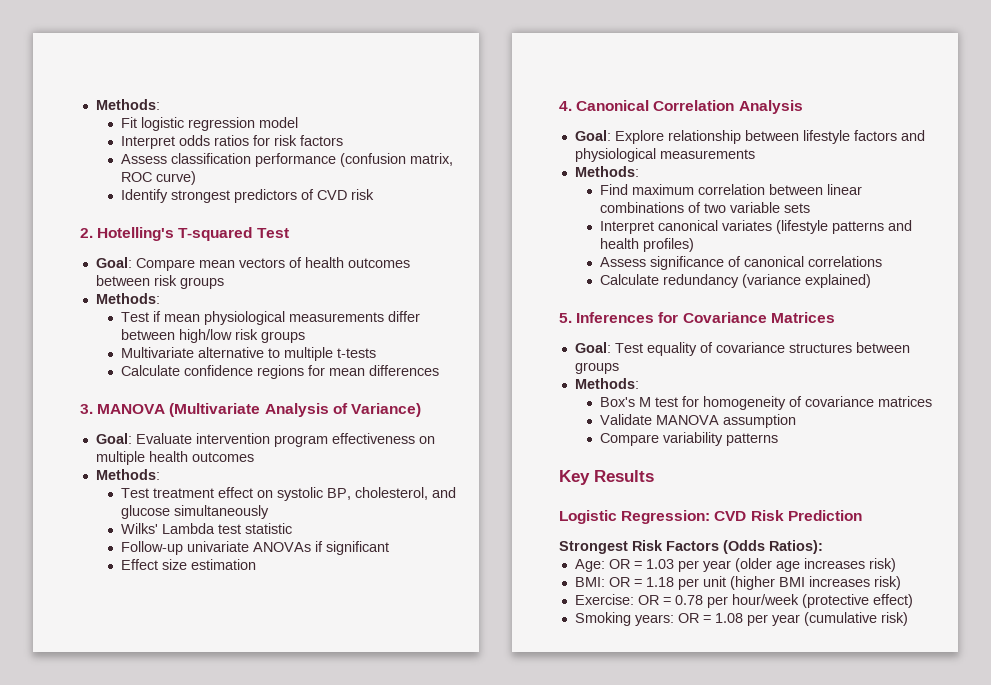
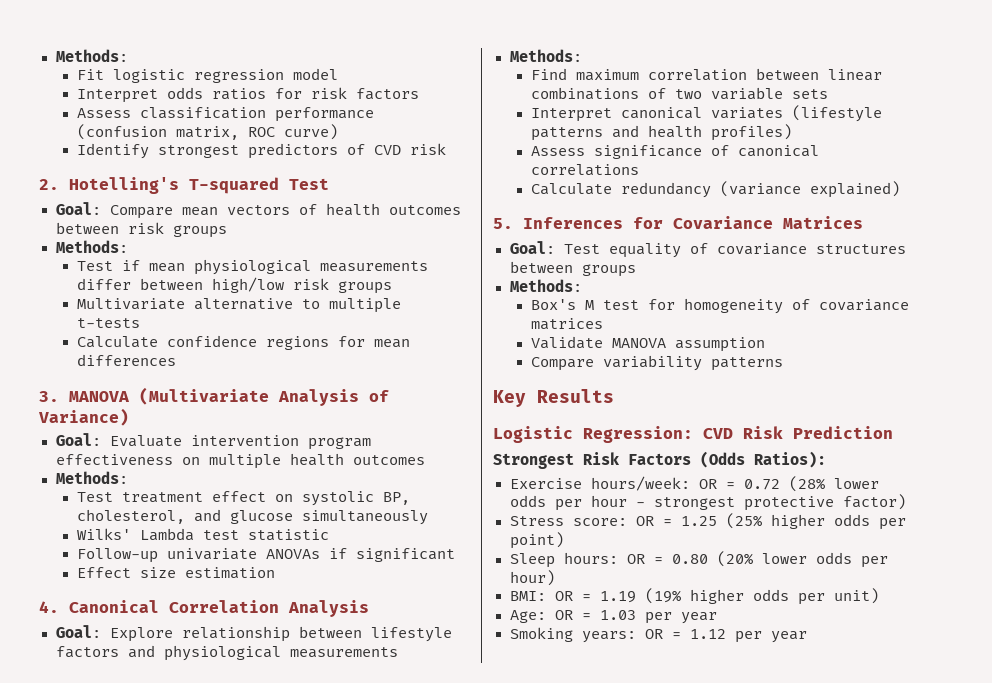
+ Exercise hours/week: OR = 0.72 (28% lower odds per hour - strongest protective factor)
+ Stress score: OR = 1.25 (25% higher odds per point)
+ Sleep hours: OR = 0.80 (20% lower odds per hour)
+ BMI: OR = 1.19 (19% higher odds per unit)
- Age: OR = 1.03 per year (older age increases risk)
- BMI: OR = 1.18 per unit (higher BMI increases risk)
- Exercise: OR = 0.78 per hour/week (protective effect)
+ Age: OR = 1.03 per year
- Smoking years: OR = 1.08 per year (cumulative risk)
+ Smoking years: OR = 1.12 per year

